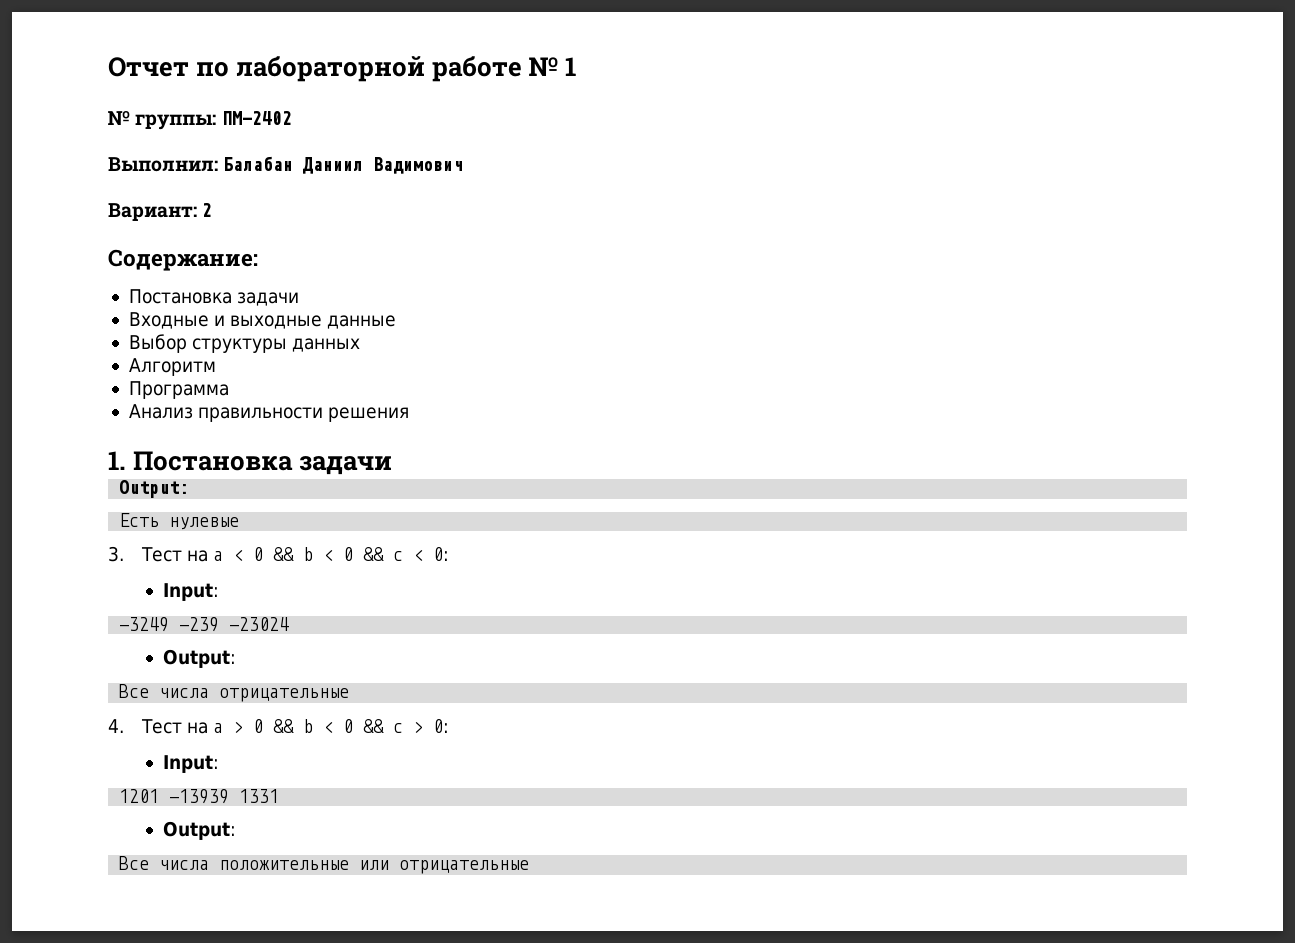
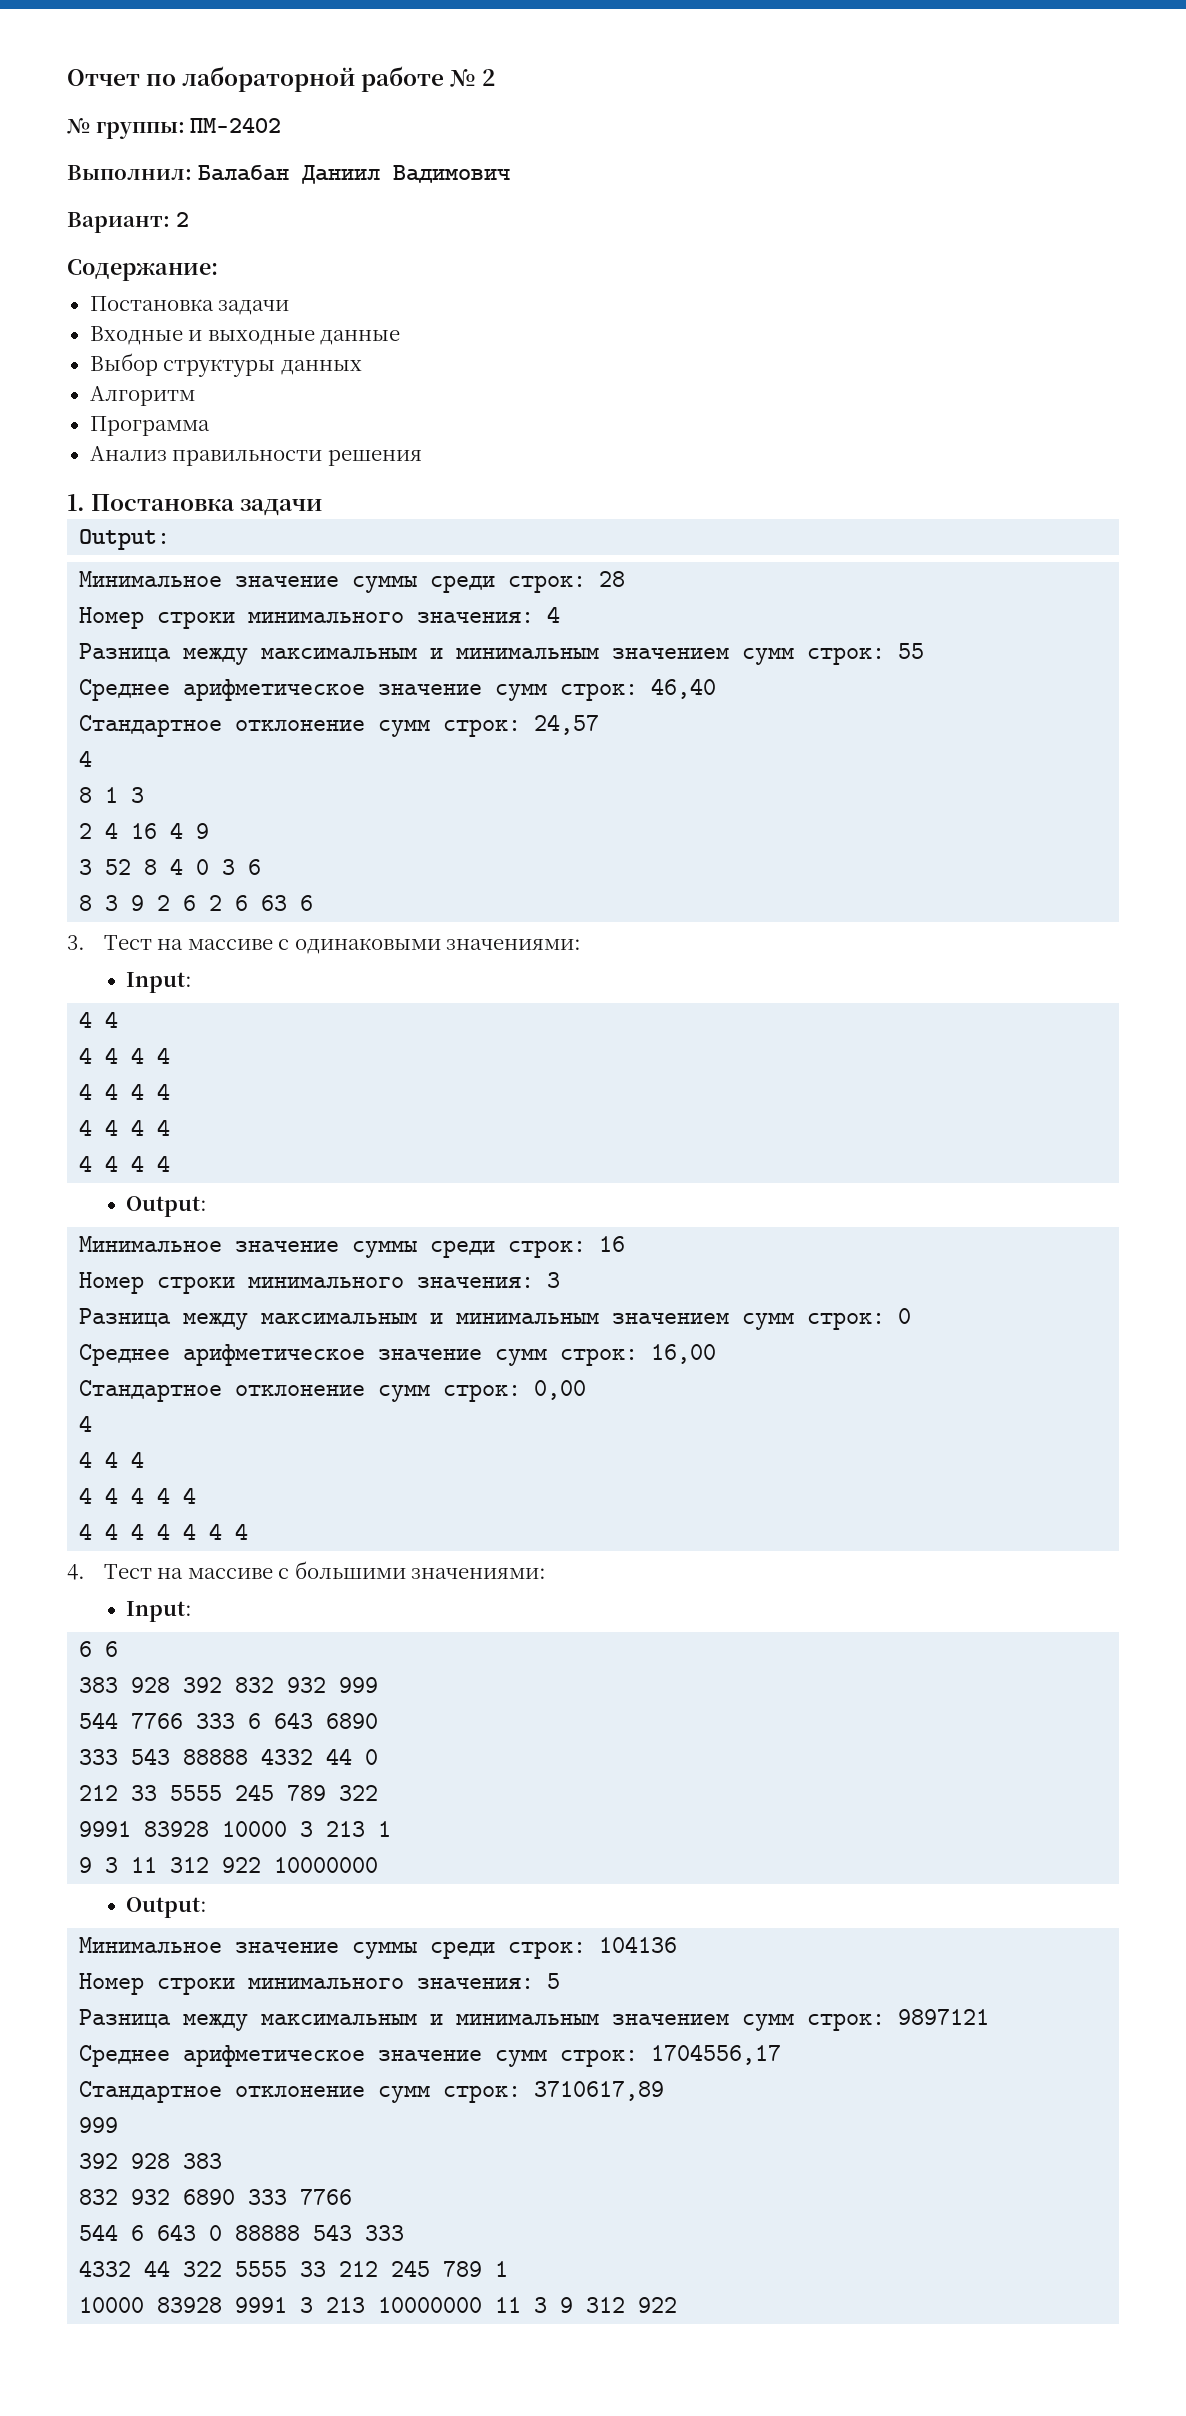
- Отчет по лабораторной работе № 1
+ Отчет по лабораторной работе № 2
- Есть нулевые
- 3. Тест на a < 0 && b < 0 && c < 0:
+ Минимальное значение суммы среди строк: 28
+ Номер строки минимального значения: 4
+ Разница между максимальным и минимальным значением сумм строк: 55
+ Среднее арифметическое значение сумм строк: 46,40
+ Стандартное отклонение сумм строк: 24,57
+ 4
+ 8 1 3
+ 2 4 16 4 9
+ 3 52 8 4 0 3 6
+ 8 3 9 2 6 2 6 63 6
+ 3. Тест на массиве с одинаковыми значениями:
  Input:
- -3249 -239 -23024
+ 4 4
+ 4 4 4 4
+ 4 4 4 4
+ 4 4 4 4
+ 4 4 4 4
  Output:
- Все числа отрицательные
- 4. Тест на a > 0 && b < 0 && c > 0:
+ Минимальное значение суммы среди строк: 16
+ Номер строки минимального значения: 3
+ Разница между максимальным и минимальным значением сумм строк: 0
+ Среднее арифметическое значение сумм строк: 16,00
+ Стандартное отклонение сумм строк: 0,00
+ 4
+ 4 4 4
+ 4 4 4 4 4
+ 4 4 4 4 4 4 4
+ 4. Тест на массиве с большими значениями:
  Input:
- 1201 -13939 1331
+ 6 6
+ 383 928 392 832 932 999
+ 544 7766 333 6 643 6890
+ 333 543 88888 4332 44 0
+ 212 33 5555 245 789 322
+ 9991 83928 10000 3 213 1
+ 9 3 11 312 922 10000000
  Output:
- Все числа положительные или отрицательные
+ Минимальное значение суммы среди строк: 104136
+ Номер строки минимального значения: 5
+ Разница между максимальным и минимальным значением сумм строк: 9897121
+ Среднее арифметическое значение сумм строк: 1704556,17
+ Стандартное отклонение сумм строк: 3710617,89
+ 999
+ 392 928 383
+ 832 932 6890 333 7766
+ 544 6 643 0 88888 543 333
+ 4332 44 322 5555 33 212 245 789 1
+ 10000 83928 9991 3 213 10000000 11 3 9 312 922

